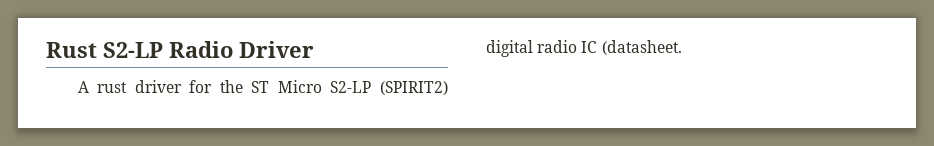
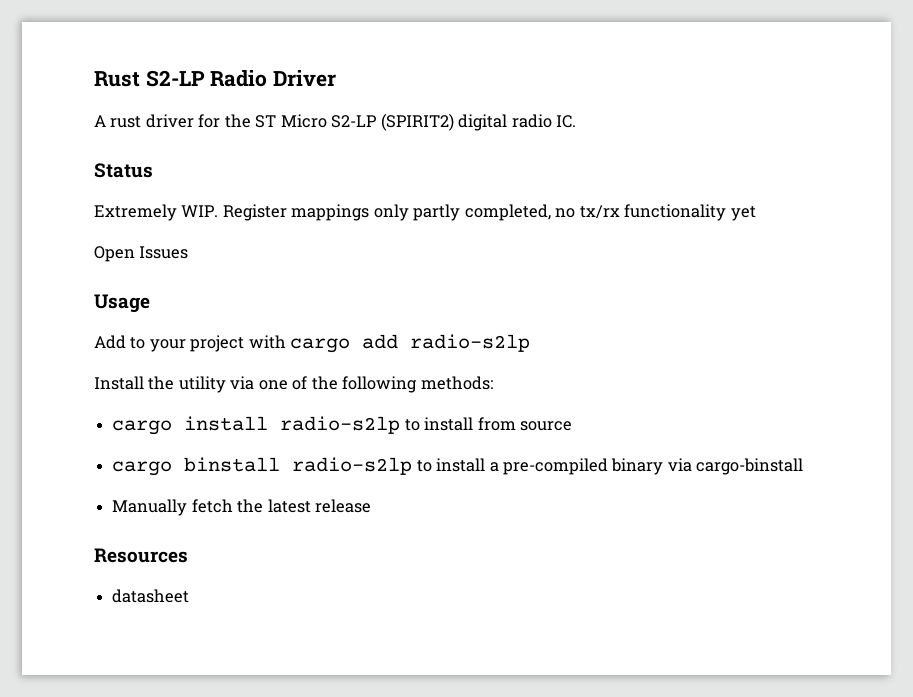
- A rust driver for the ST Micro S2-LP (SPIRIT2) digital radio IC (datasheet.
+ A rust driver for the ST Micro S2-LP (SPIRIT2) digital radio IC.
+ Status
+ Extremely WIP. Register mappings only partly completed, no tx/rx functionality yet
+ Open Issues
+ Usage
+ Add to your project with cargo add radio-s2lp
+ Install the utility via one of the following methods:
+ cargo install radio-s2lp to install from source
+ cargo binstall radio-s2lp to install a pre-compiled binary via cargo-binstall
+ Manually fetch the latest release
+ Resources
+ datasheet

